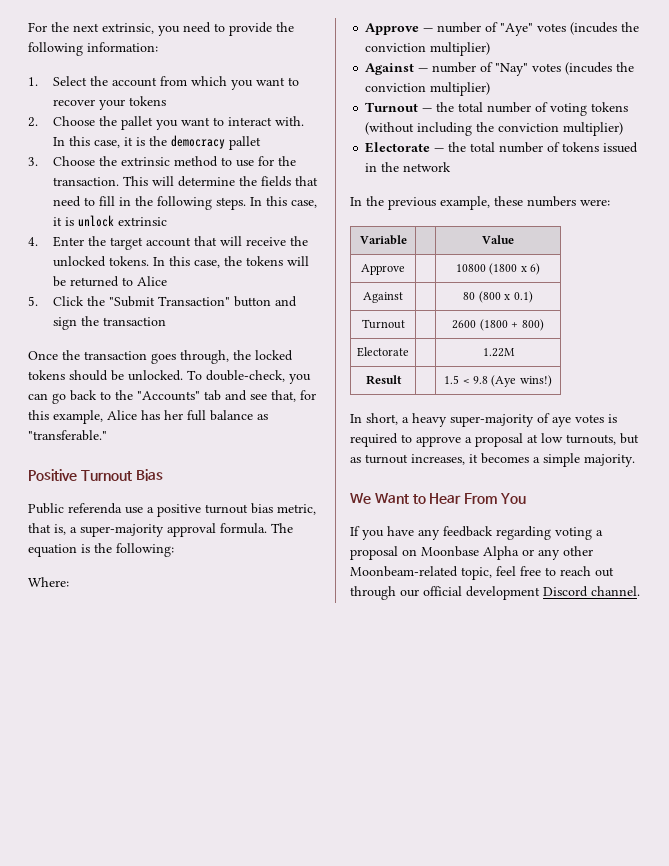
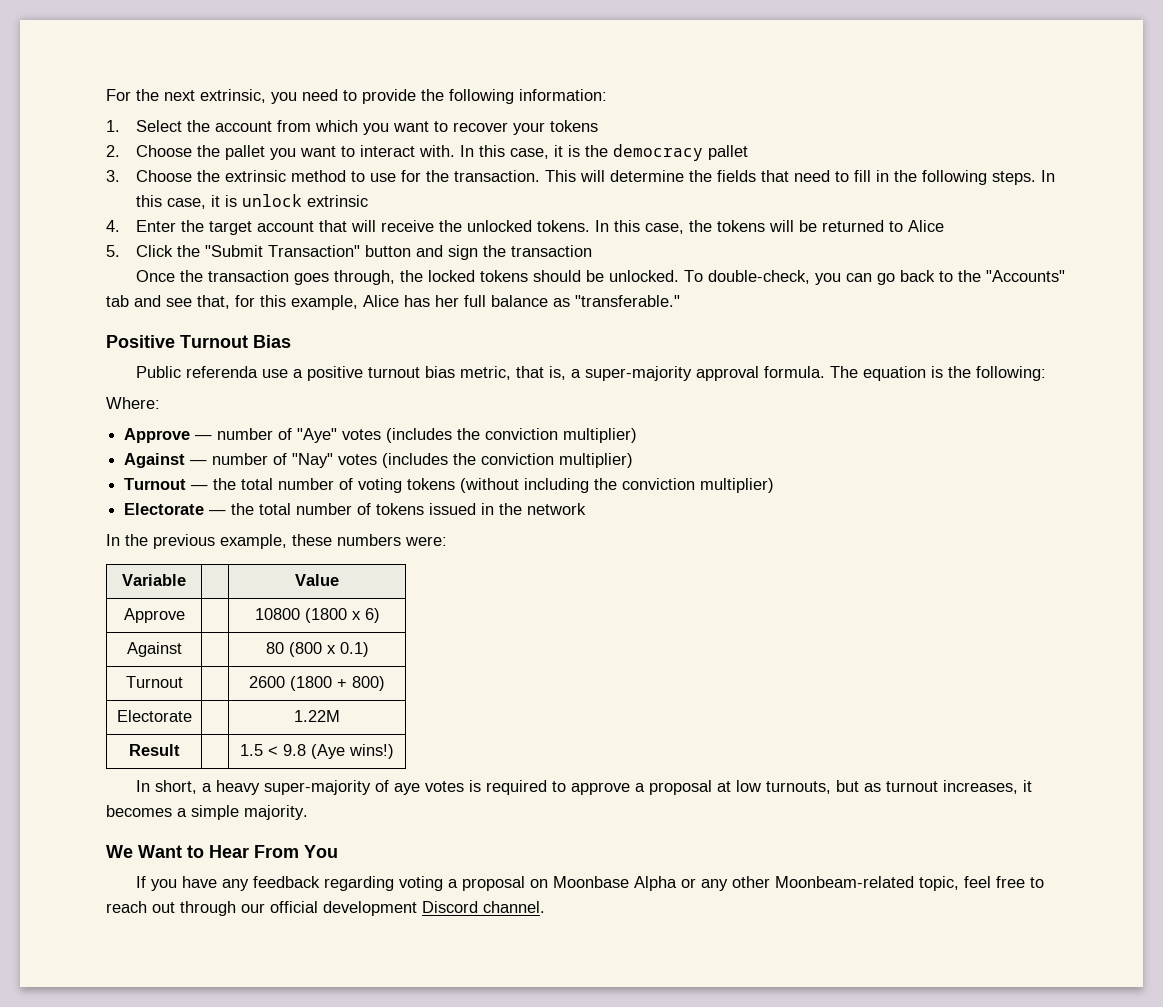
- Approve — number of "Aye" votes (incudes the conviction multiplier)
+ Approve — number of "Aye" votes (includes the conviction multiplier)
- Against — number of "Nay" votes (incudes the conviction multiplier)
+ Against — number of "Nay" votes (includes the conviction multiplier)

